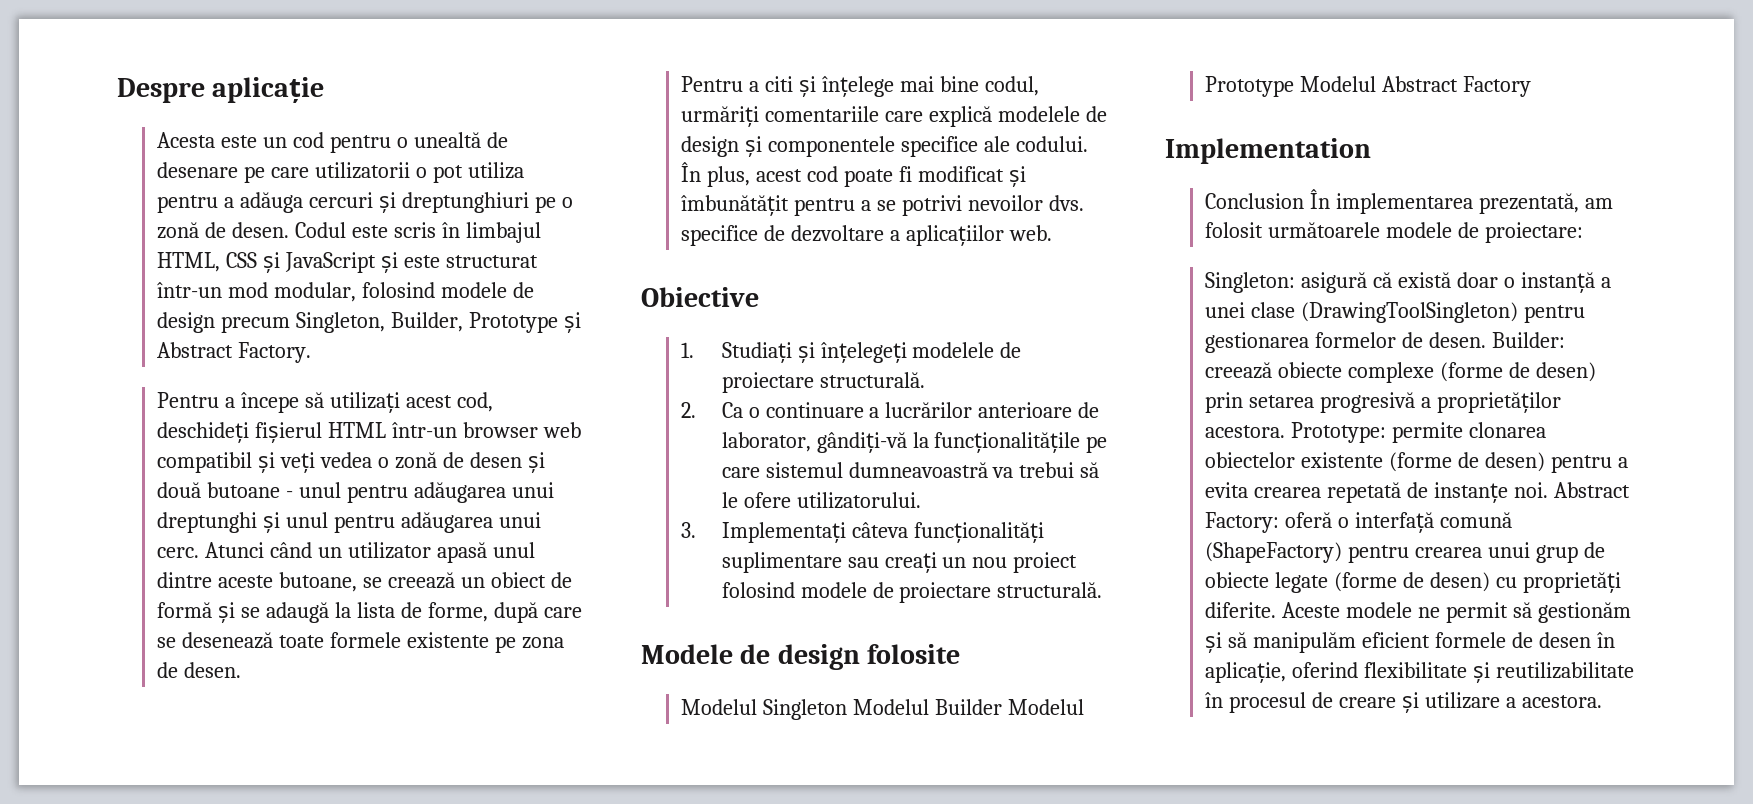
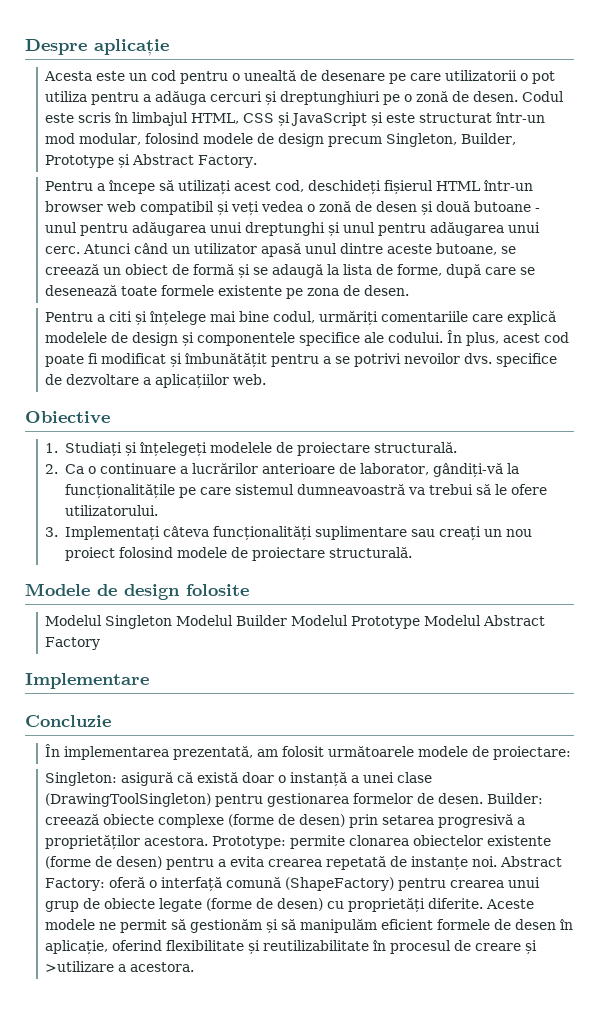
- Implementation
- Conclusion În implementarea prezentată, am folosit următoarele modele de proiectare:
+ Implementare
+ Concluzie
+ În implementarea prezentată, am folosit următoarele modele de proiectare:
- Aceste modele ne permit să gestionăm și să manipulăm eficient formele de desen în aplicație, oferind flexibilitate și reutilizabilitate în procesul de creare și utilizare a acestora.
+ Aceste modele ne permit să gestionăm și să manipulăm eficient formele de desen în aplicație, oferind flexibilitate și reutilizabilitate în procesul de creare și >utilizare a acestora.

